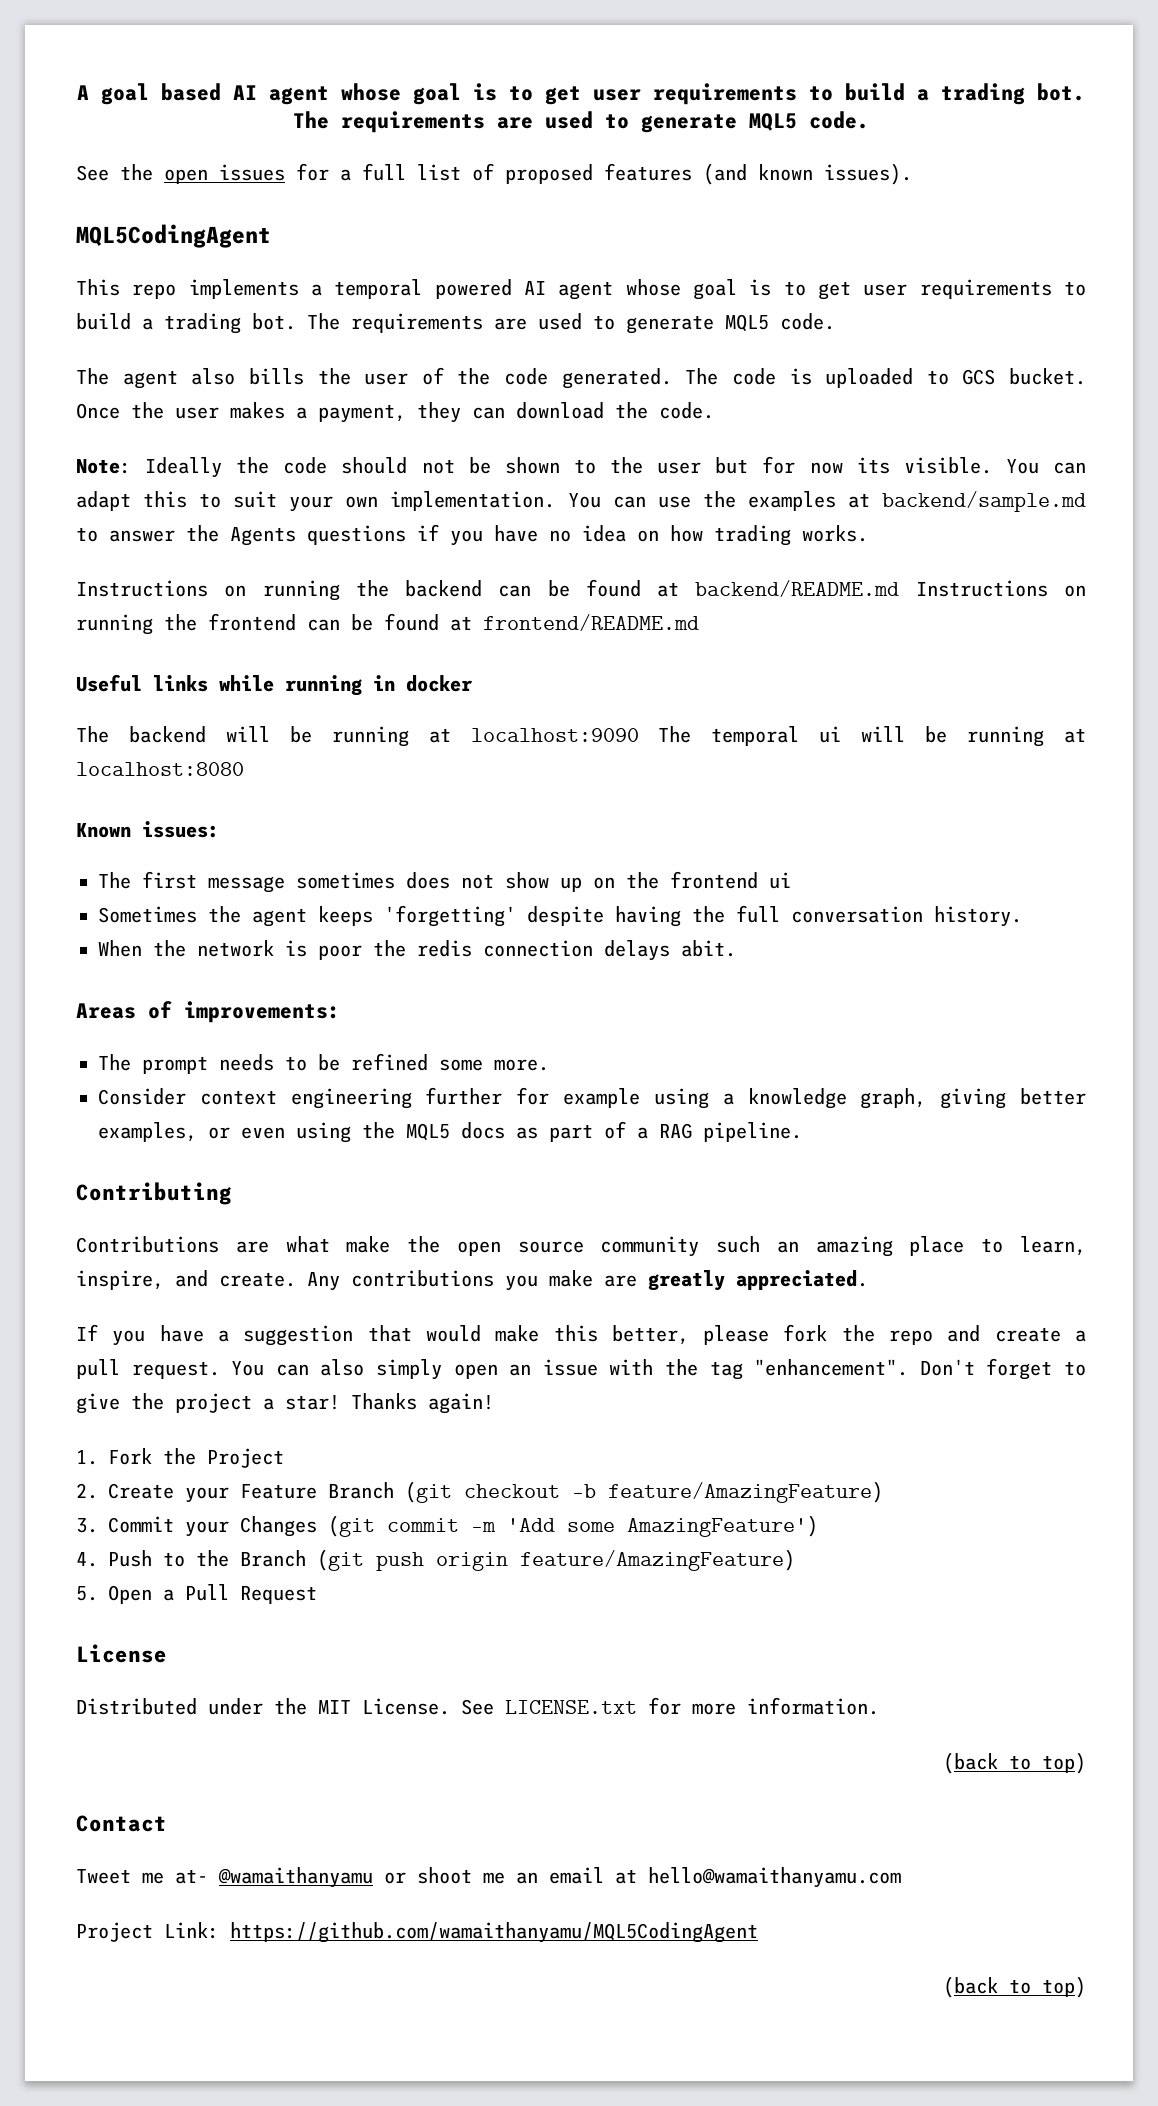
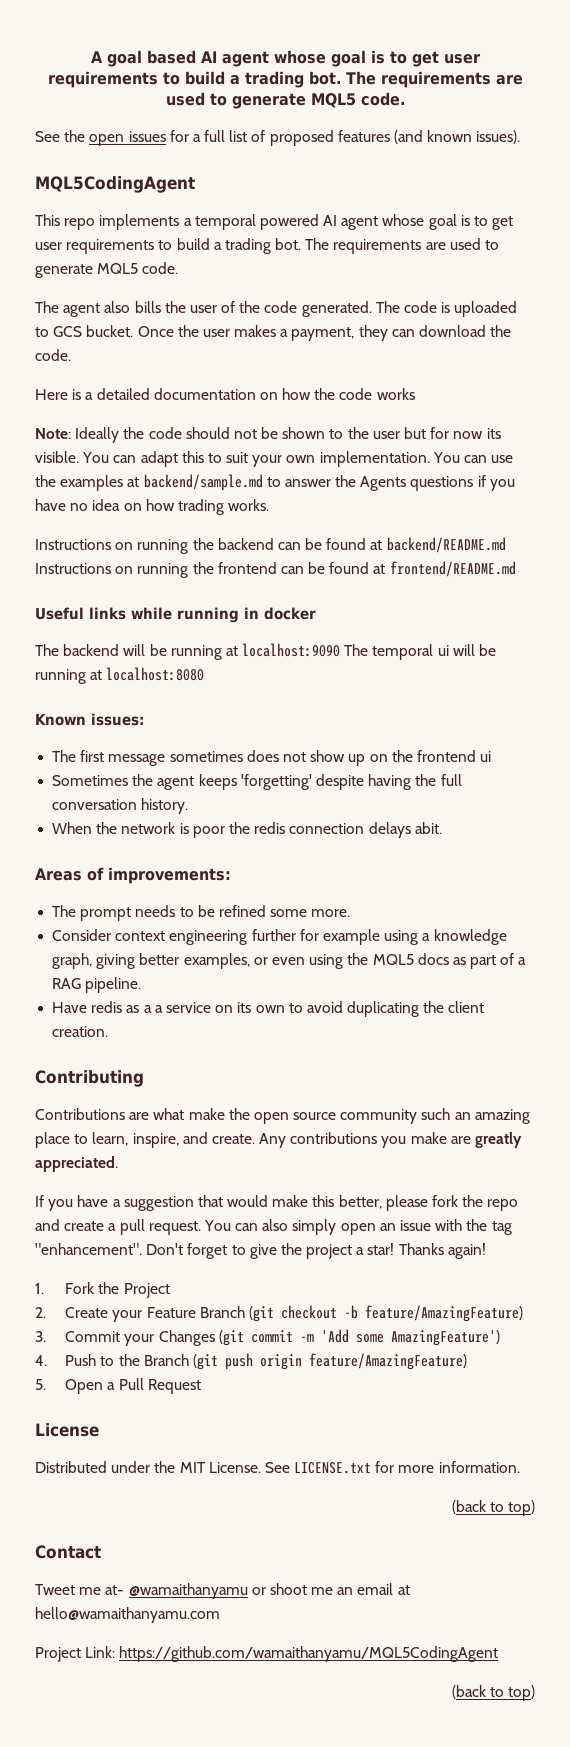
+ Here is a detailed documentation on how the code works
+ Have redis as a a service on its own to avoid duplicating the client creation.

